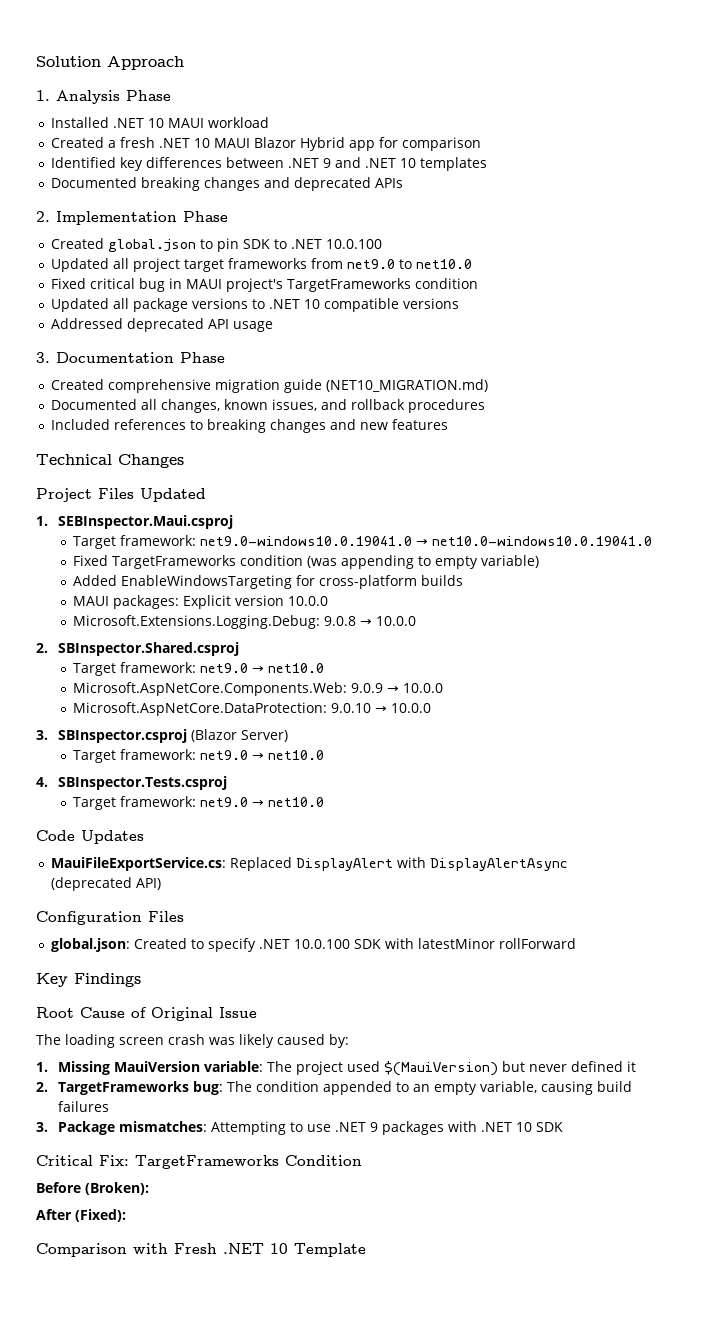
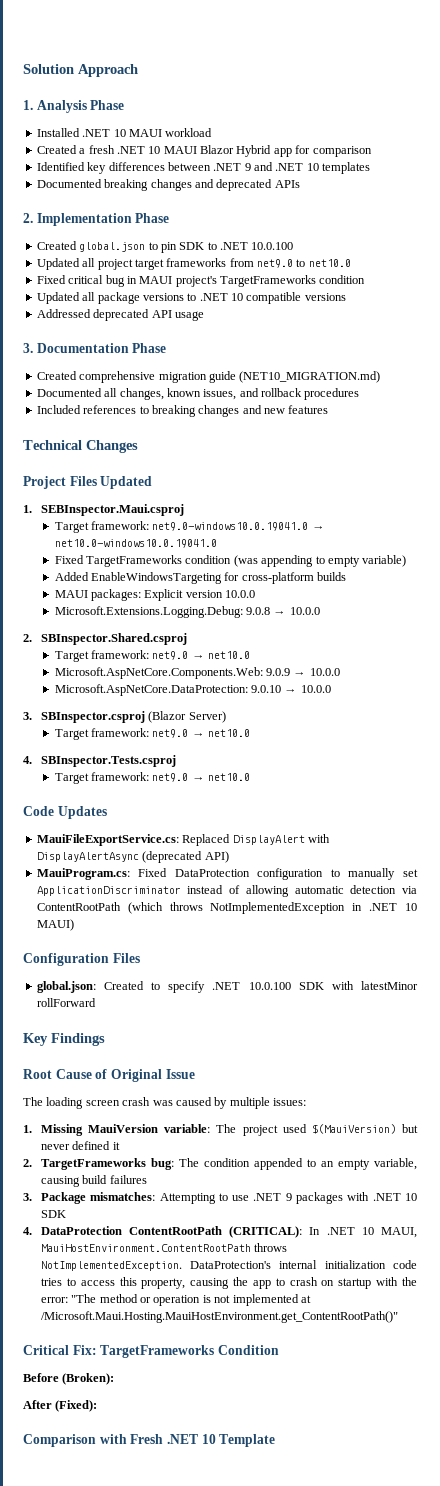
+ MauiProgram.cs: Fixed DataProtection configuration to manually set ApplicationDiscriminator instead of allowing automatic detection via ContentRootPath (which throws NotImplementedException in .NET 10 MAUI)
- The loading screen crash was likely caused by:
+ The loading screen crash was caused by multiple issues:
+ 4. DataProtection ContentRootPath (CRITICAL): In .NET 10 MAUI, MauiHostEnvironment.ContentRootPath throws NotImplementedException. DataProtection's internal initialization code tries to access this property, causing the app to crash on startup with the error: "The method or operation is not implemented at /Microsoft.Maui.Hosting.MauiHostEnvironment.get_ContentRootPath()"

